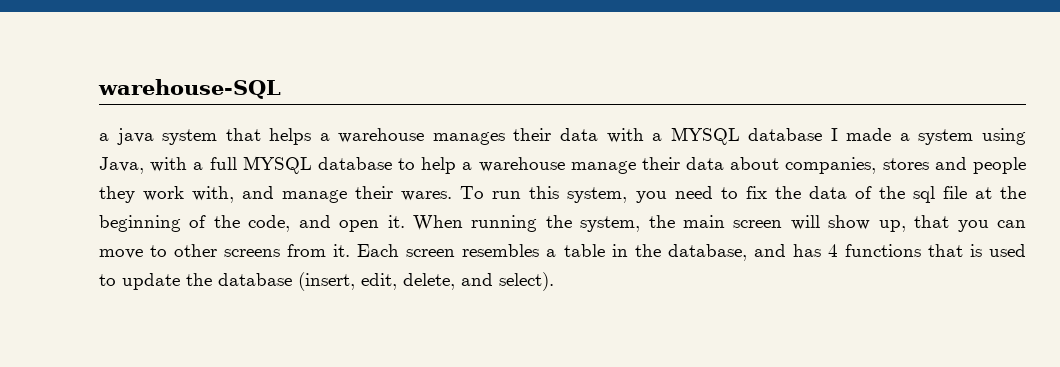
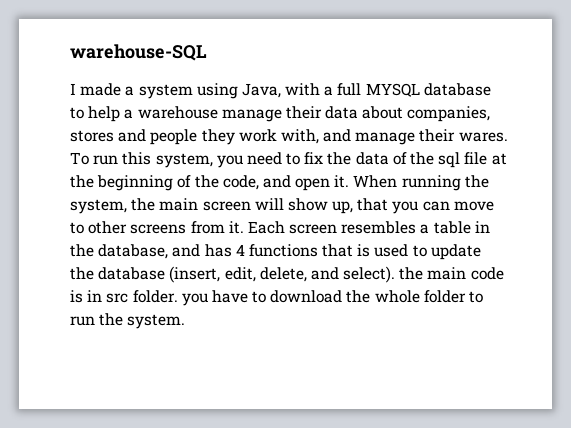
- a java system that helps a warehouse manages their data with a MYSQL database I made a system using Java, with a full MYSQL database to help a warehouse manage their data about companies, stores and people they work with, and manage their wares.
+ I made a system using Java, with a full MYSQL database to help a warehouse manage their data about companies, stores and people they work with, and manage their wares.
- Each screen resembles a table in the database, and has 4 functions that is used to update the database (insert, edit, delete, and select).
+ Each screen resembles a table in the database, and has 4 functions that is used to update the database (insert, edit, delete, and select). the main code is in src folder. you have to download the whole folder to run the system.

